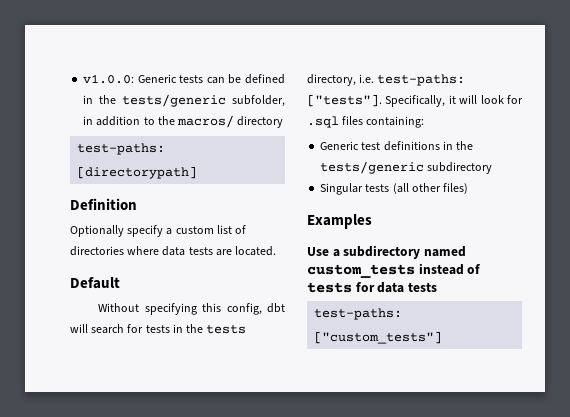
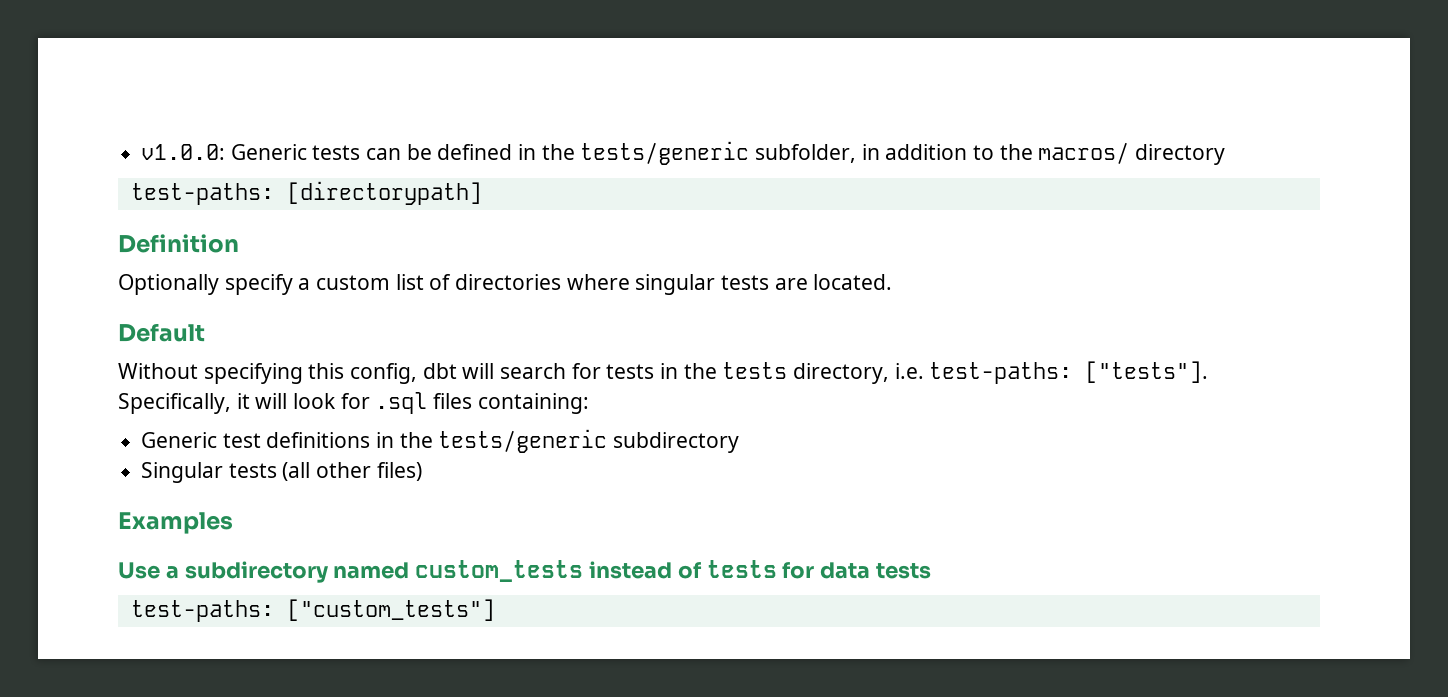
- Optionally specify a custom list of directories where data tests are located.
+ Optionally specify a custom list of directories where singular tests are located.

